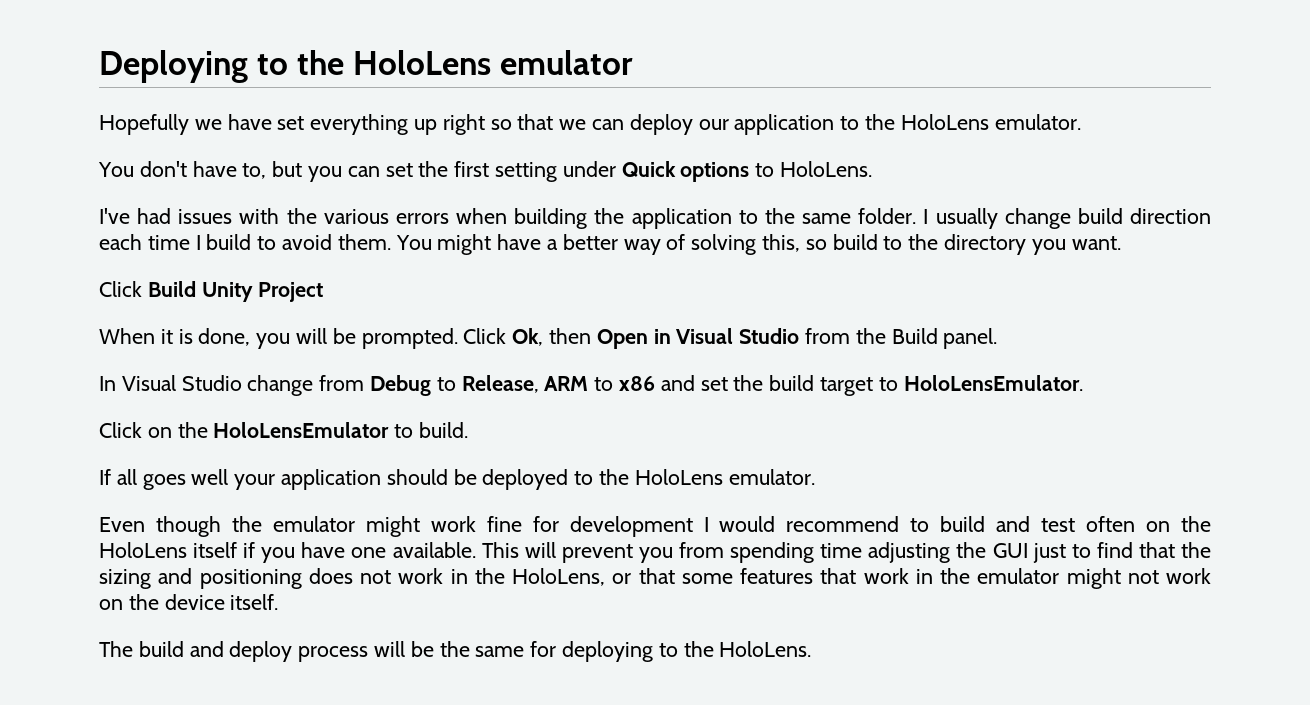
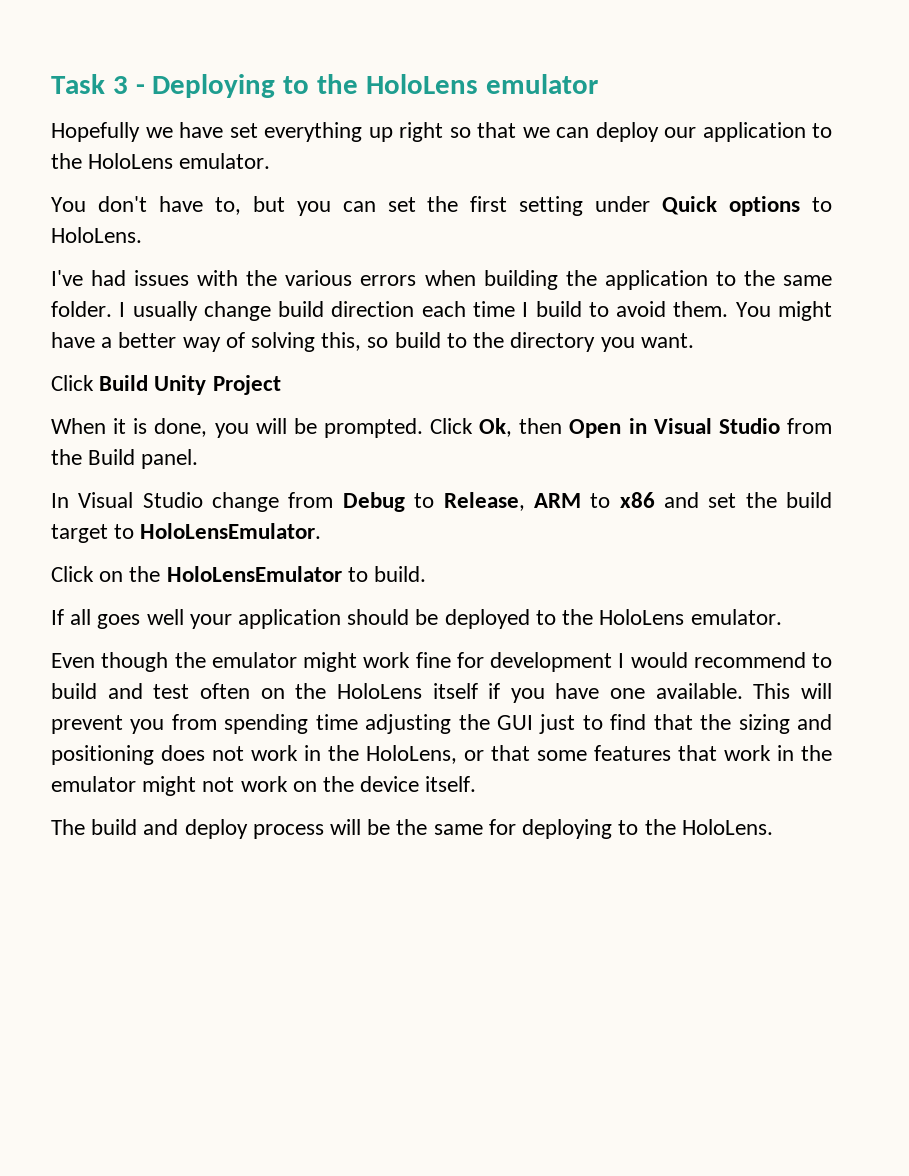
- Deploying to the HoloLens emulator
+ Task 3 - Deploying to the HoloLens emulator

